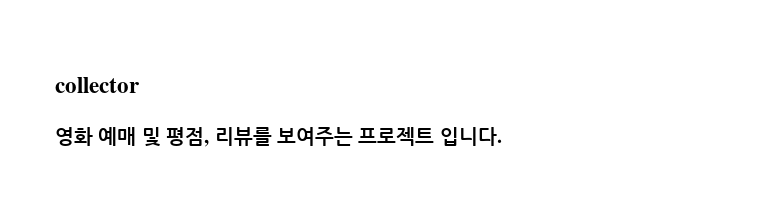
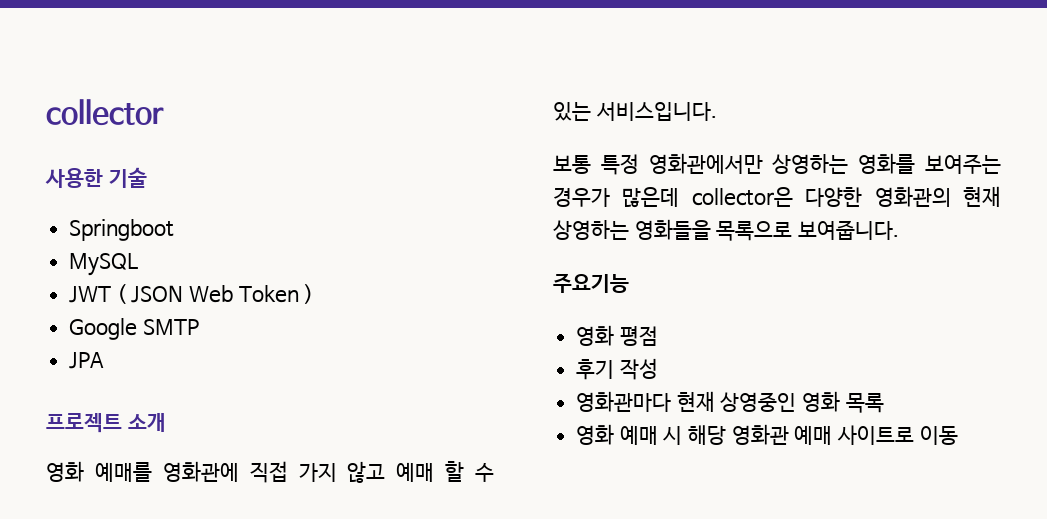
- 영화 예매 및 평점, 리뷰를 보여주는 프로젝트 입니다.
+ 사용한 기술
+ Springboot
+ MySQL
+ JWT ( JSON Web Token )
+ Google SMTP
+ JPA
+ 프로젝트 소개
+ 영화 예매를 영화관에 직접 가지 않고 예매 할 수 있는 서비스입니다.
+ 보통 특정 영화관에서만 상영하는 영화를 보여주는 경우가 많은데 collector은 다양한 영화관의 현재 상영하는 영화들을 목록으로 보여줍니다.
+ 주요기능
+ 영화 평점
+ 후기 작성
+ 영화관마다 현재 상영중인 영화 목록
+ 영화 예매 시 해당 영화관 예매 사이트로 이동

